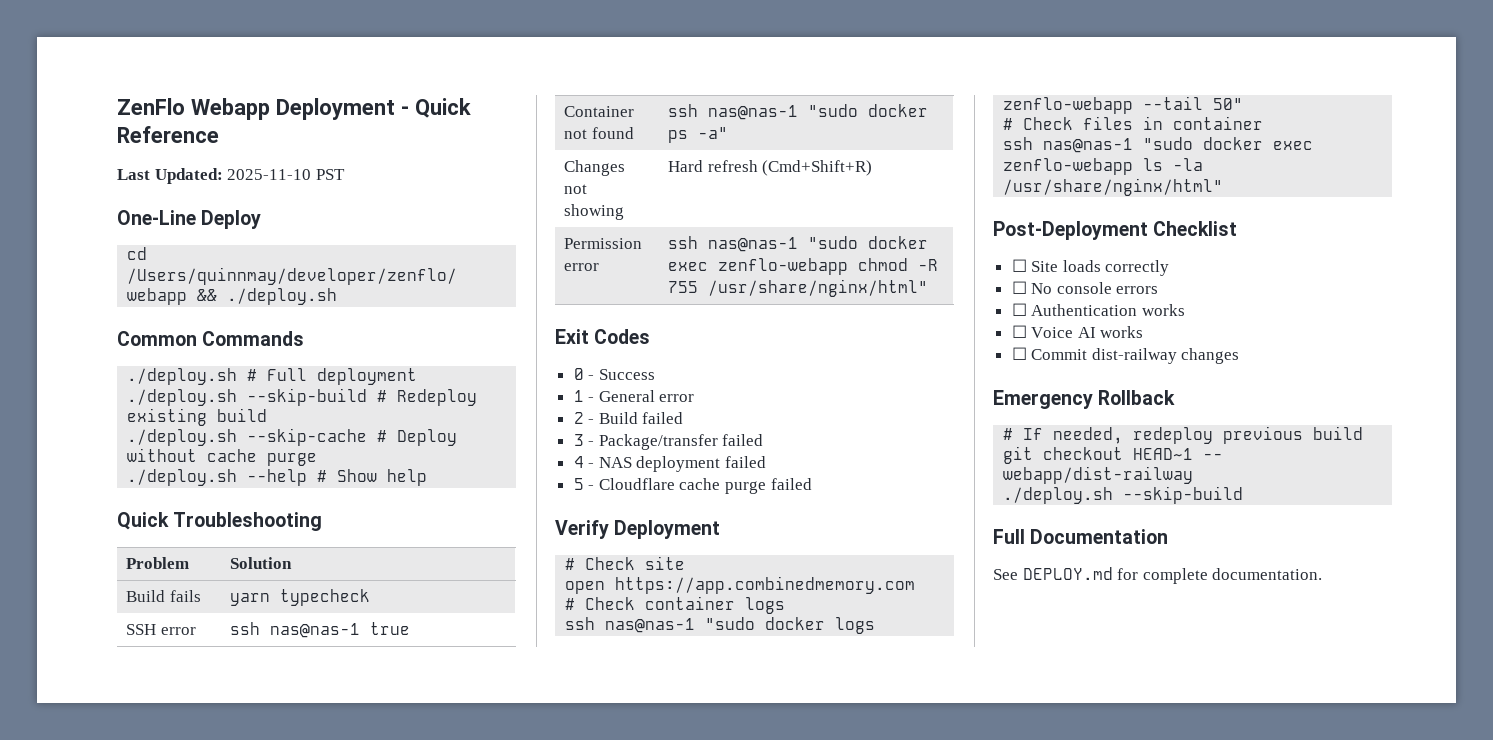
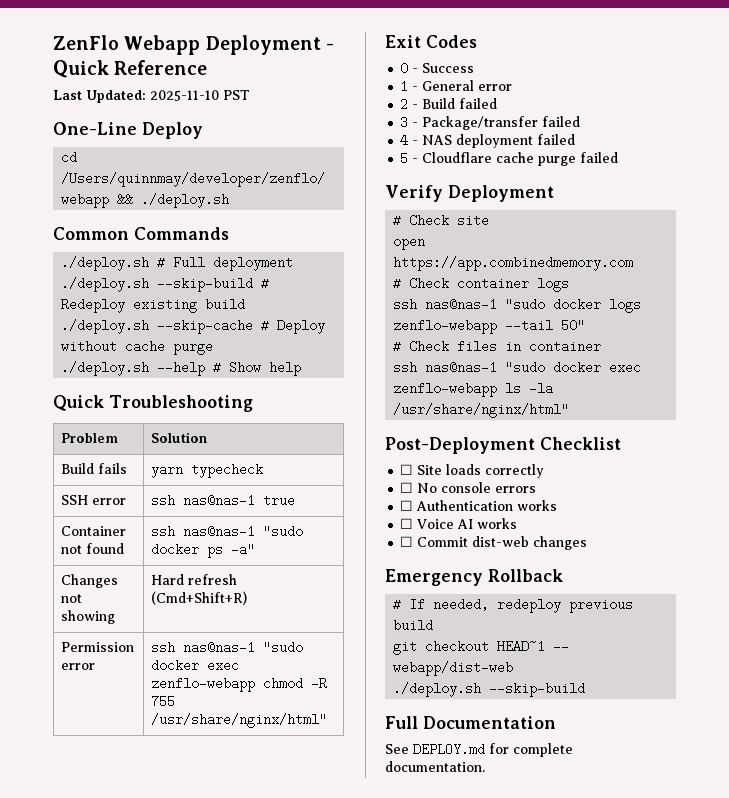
- ☐ Commit dist-railway changes
+ ☐ Commit dist-web changes
- git checkout HEAD~1 -- webapp/dist-railway
+ git checkout HEAD~1 -- webapp/dist-web

